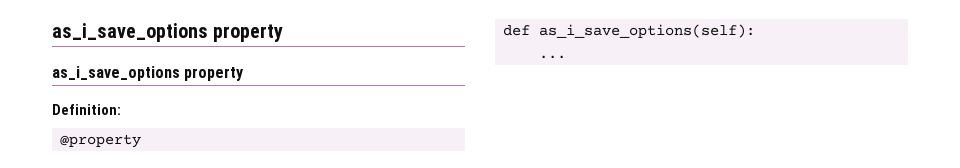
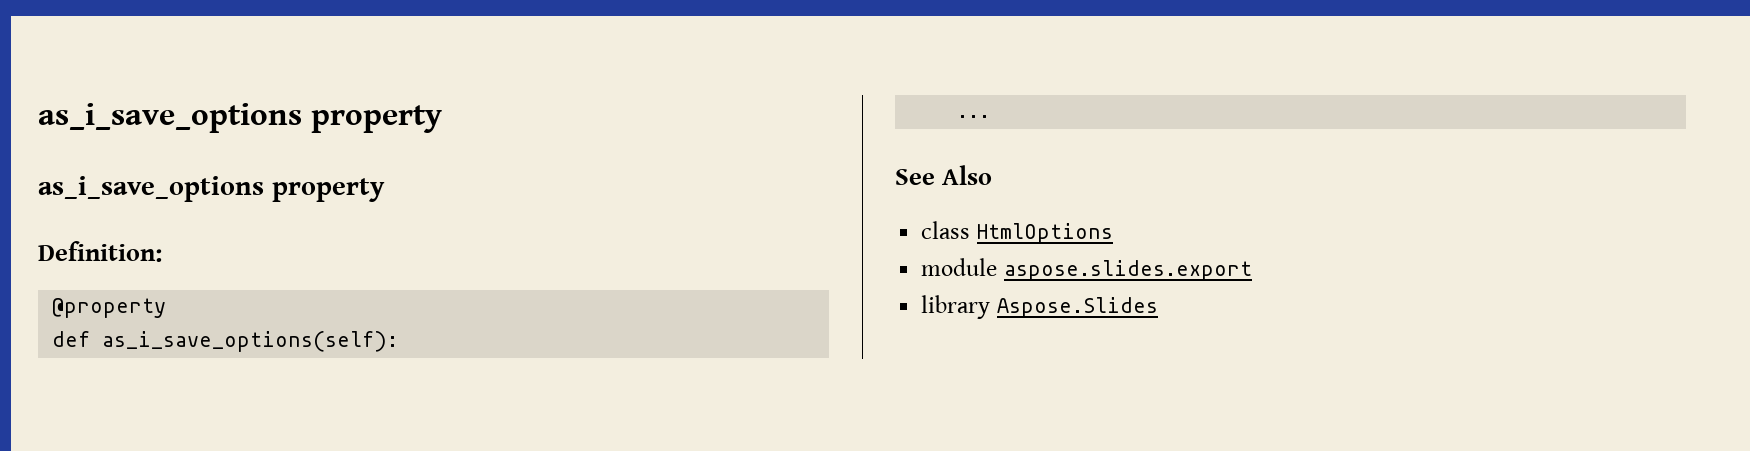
+ See Also
+ class HtmlOptions
+ module aspose.slides.export
+ library Aspose.Slides

